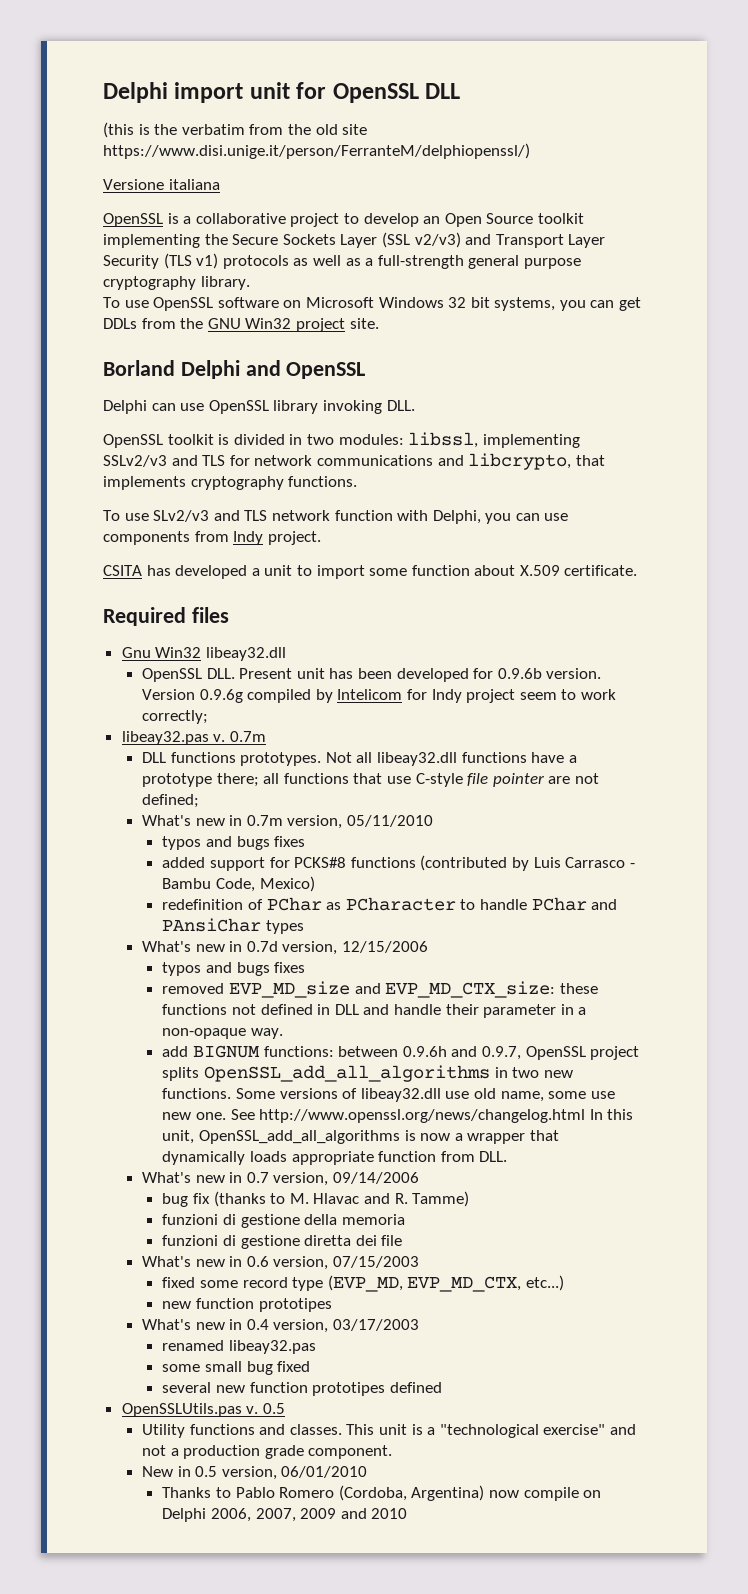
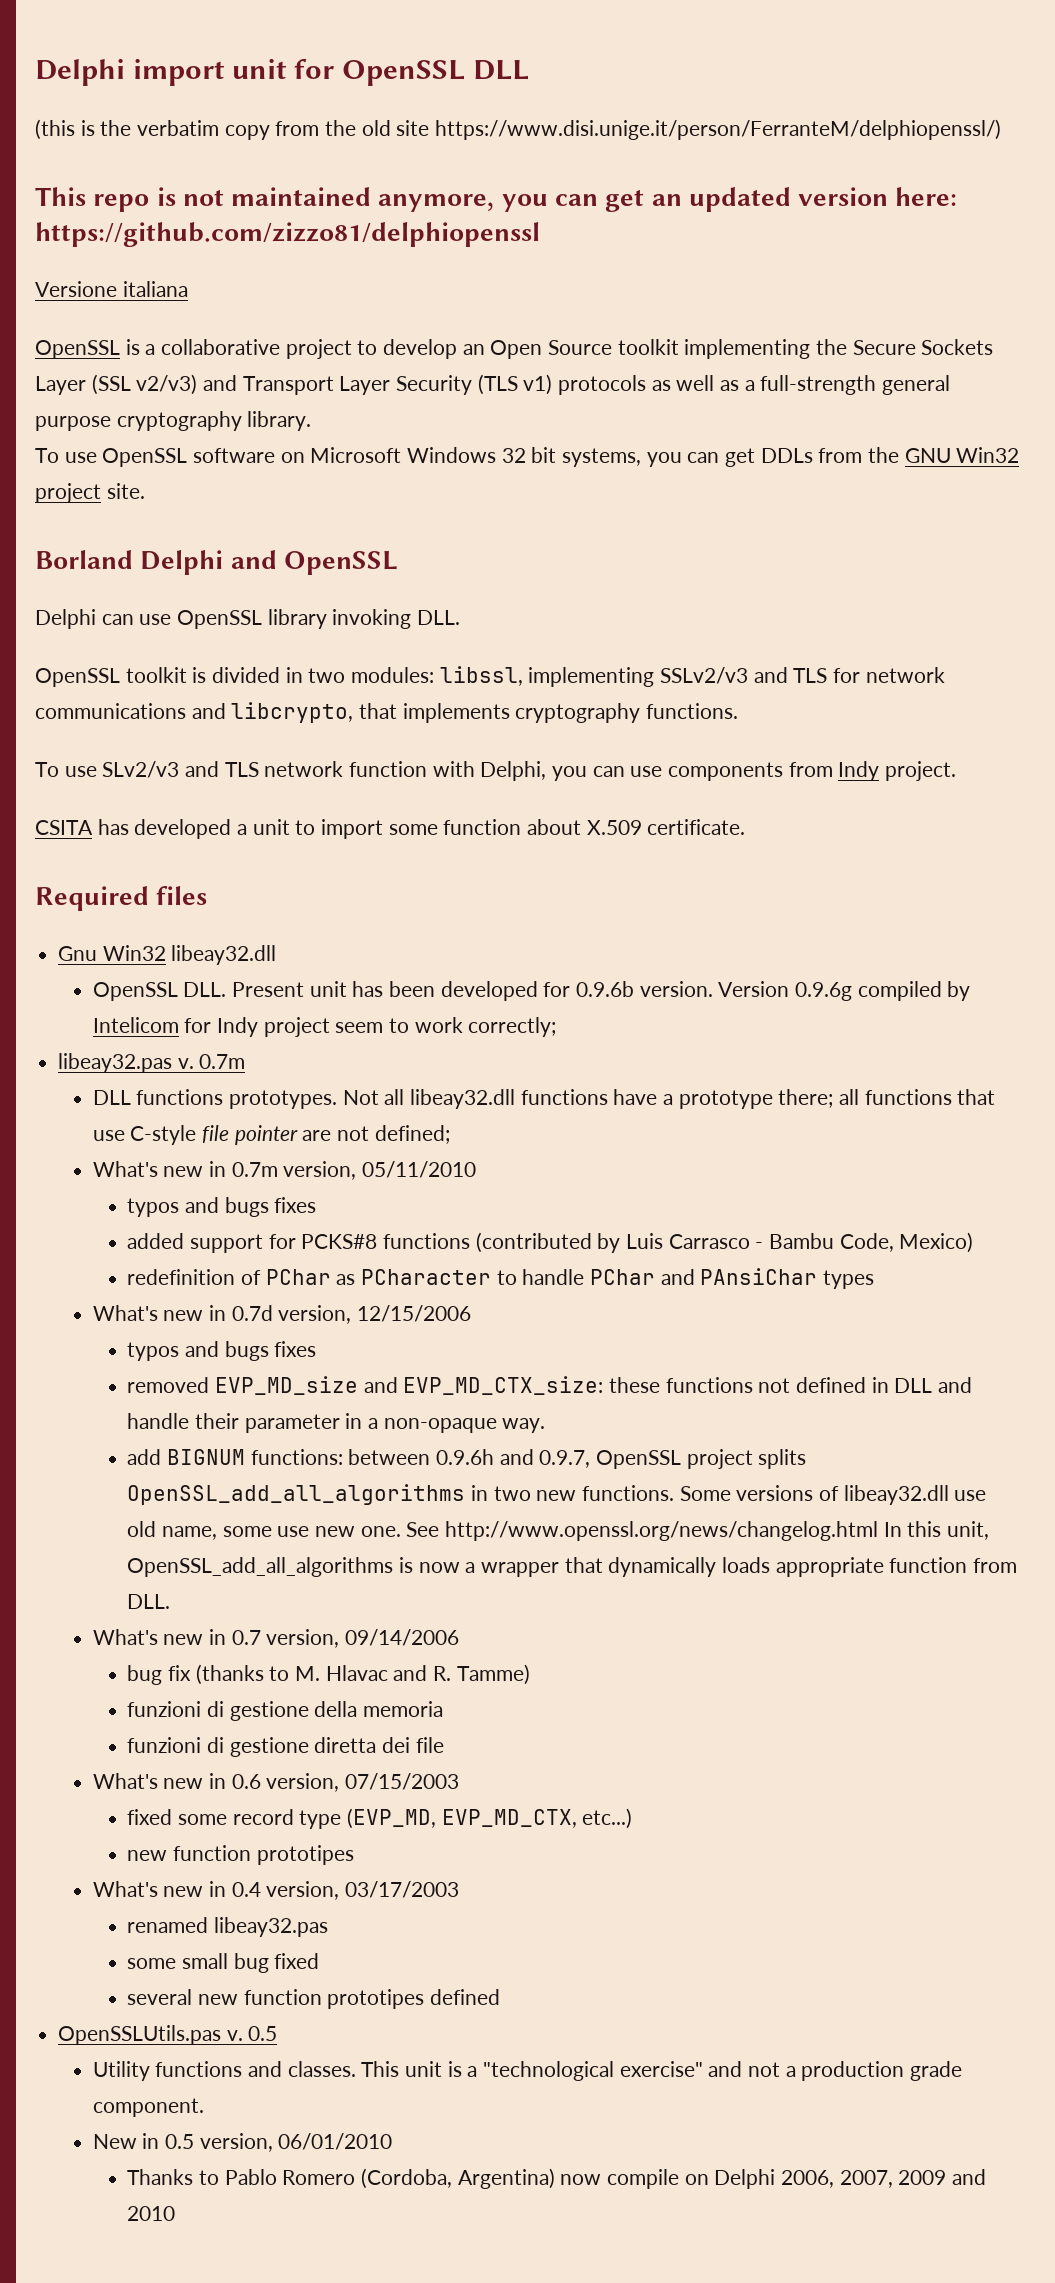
- (this is the verbatim from the old site https://www.disi.unige.it/person/FerranteM/delphiopenssl/)
+ (this is the verbatim copy from the old site https://www.disi.unige.it/person/FerranteM/delphiopenssl/)
+ This repo is not maintained anymore, you can get an updated version here: https://github.com/zizzo81/delphiopenssl

